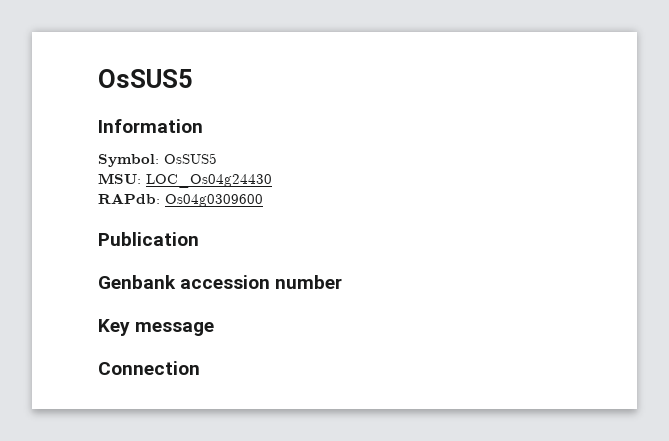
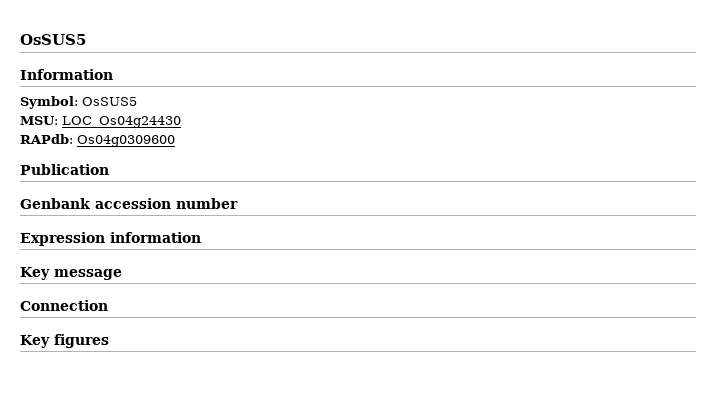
+ Expression information
+ Key figures

